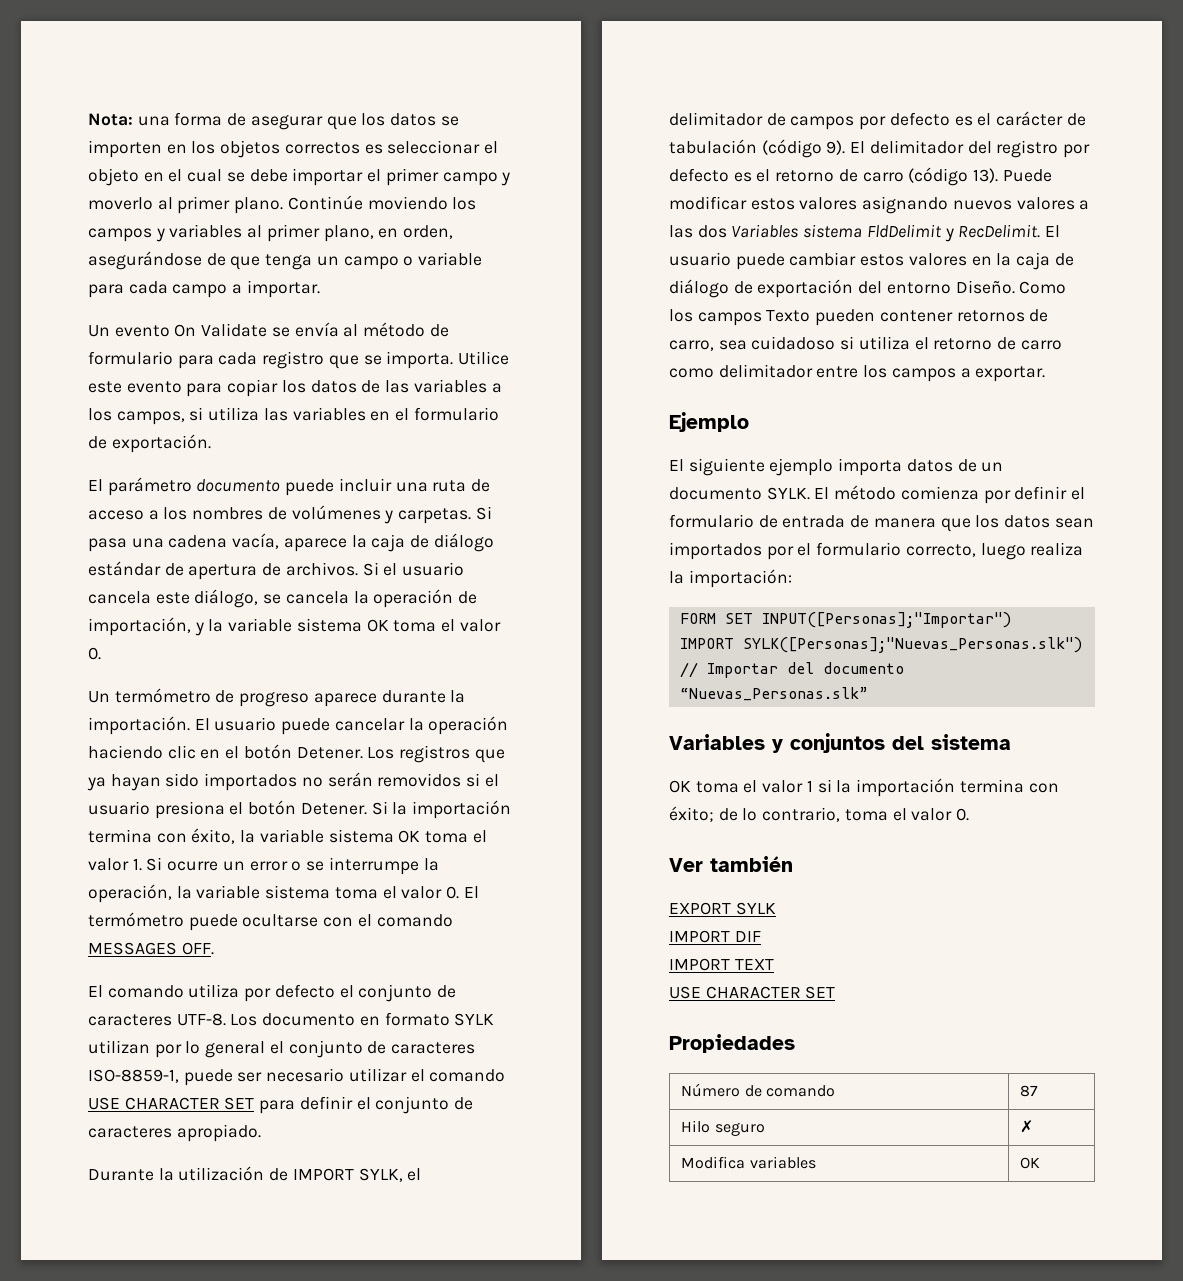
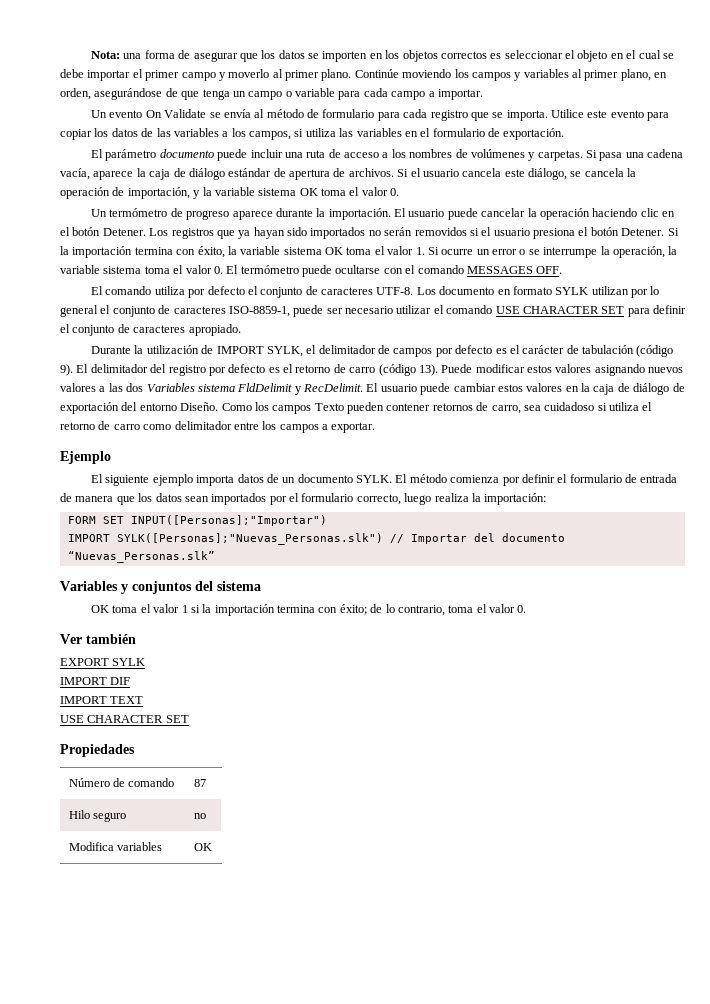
- Hilo seguro | ✗
+ Hilo seguro | no

